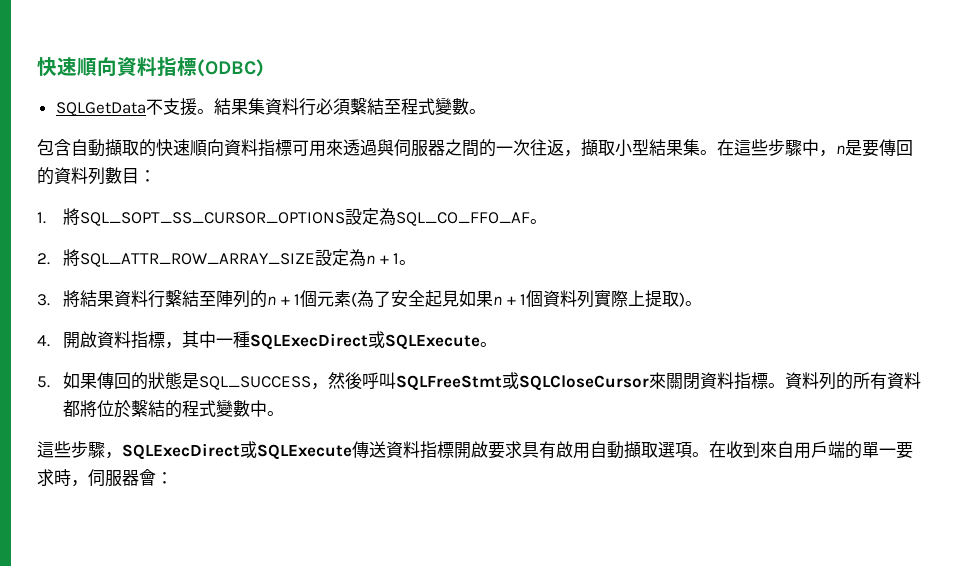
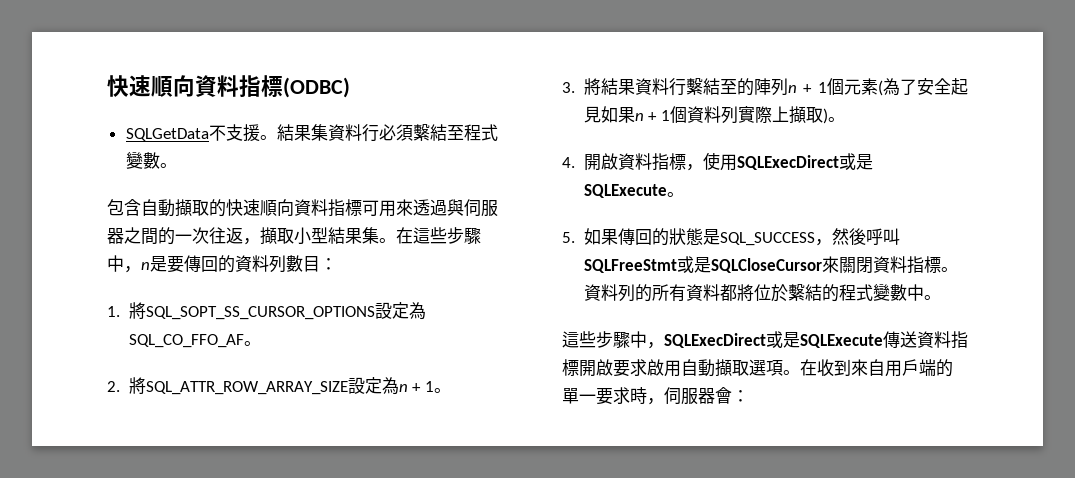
- 3.將結果資料行繫結至陣列的n + 1個元素(為了安全起見如果n + 1個資料列實際上提取)。
+ 3.將結果資料行繫結至的陣列n + 1個元素(為了安全起見如果n + 1個資料列實際上擷取)。
- 4.開啟資料指標，其中一種SQLExecDirect或SQLExecute。
+ 4.開啟資料指標，使用SQLExecDirect或是SQLExecute。
- 5.如果傳回的狀態是SQL_SUCCESS，然後呼叫SQLFreeStmt或SQLCloseCursor來關閉資料指標。
+ 5.如果傳回的狀態是SQL_SUCCESS，然後呼叫SQLFreeStmt或是SQLCloseCursor來關閉資料指標。
- 這些步驟，SQLExecDirect或SQLExecute傳送資料指標開啟要求具有啟用自動擷取選項。
+ 這些步驟中，SQLExecDirect或是SQLExecute傳送資料指標開啟要求啟用自動擷取選項。

